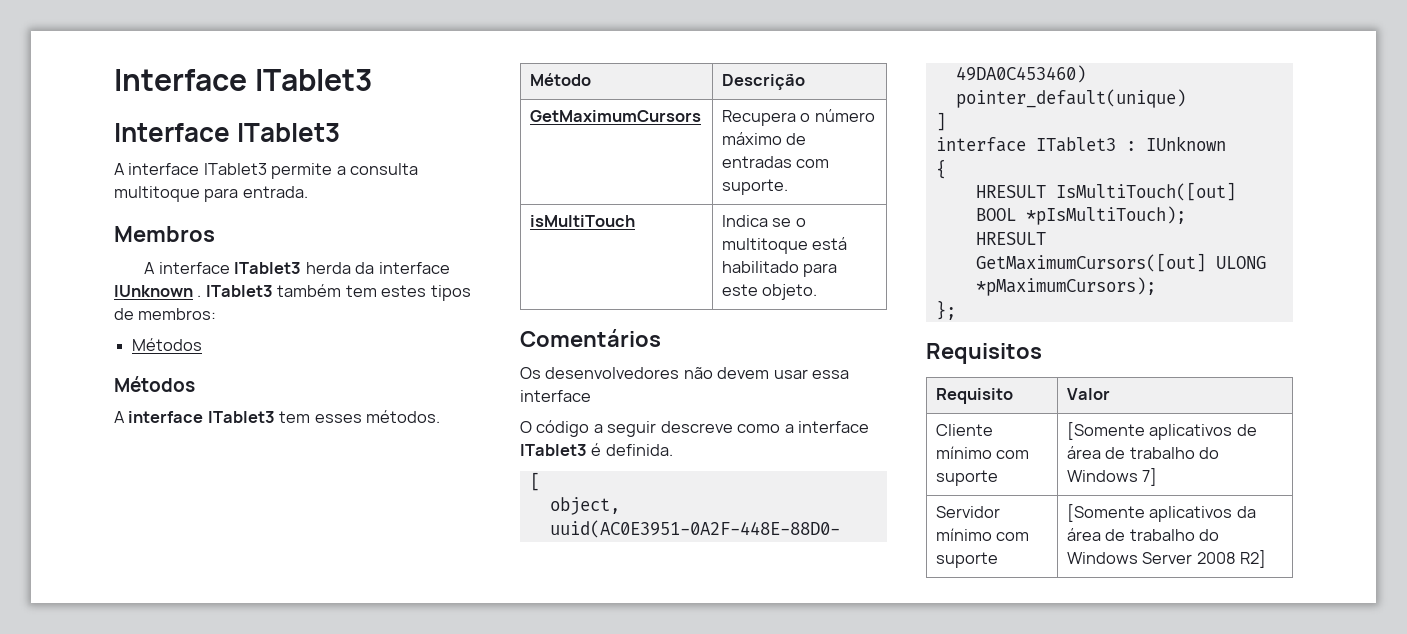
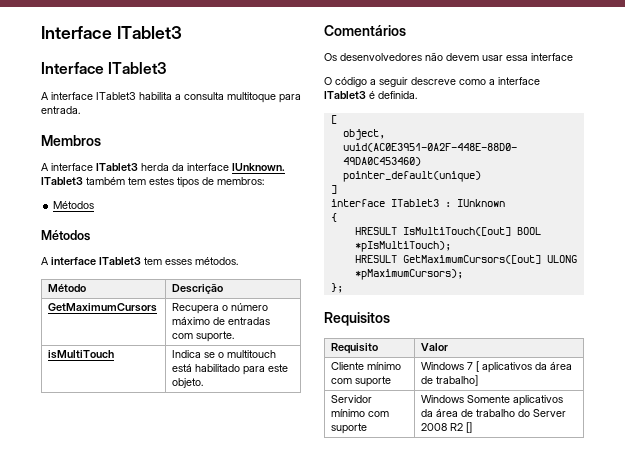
- A interface ITablet3 permite a consulta multitoque para entrada.
+ A interface ITablet3 habilita a consulta multitoque para entrada.
- A interface ITablet3 herda da interface IUnknown .
+ A interface ITablet3 herda da interface IUnknown.
- isMultiTouch | Indica se o multitoque está habilitado para este objeto.
+ isMultiTouch | Indica se o multitouch está habilitado para este objeto.
- Cliente mínimo com suporte | [Somente aplicativos de área de trabalho do Windows 7]
+ Cliente mínimo com suporte | Windows 7 [ aplicativos da área de trabalho]
- Servidor mínimo com suporte | [Somente aplicativos da área de trabalho do Windows Server 2008 R2]
+ Servidor mínimo com suporte | Windows Somente aplicativos da área de trabalho do Server 2008 R2 []

